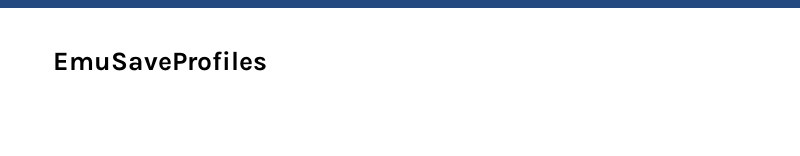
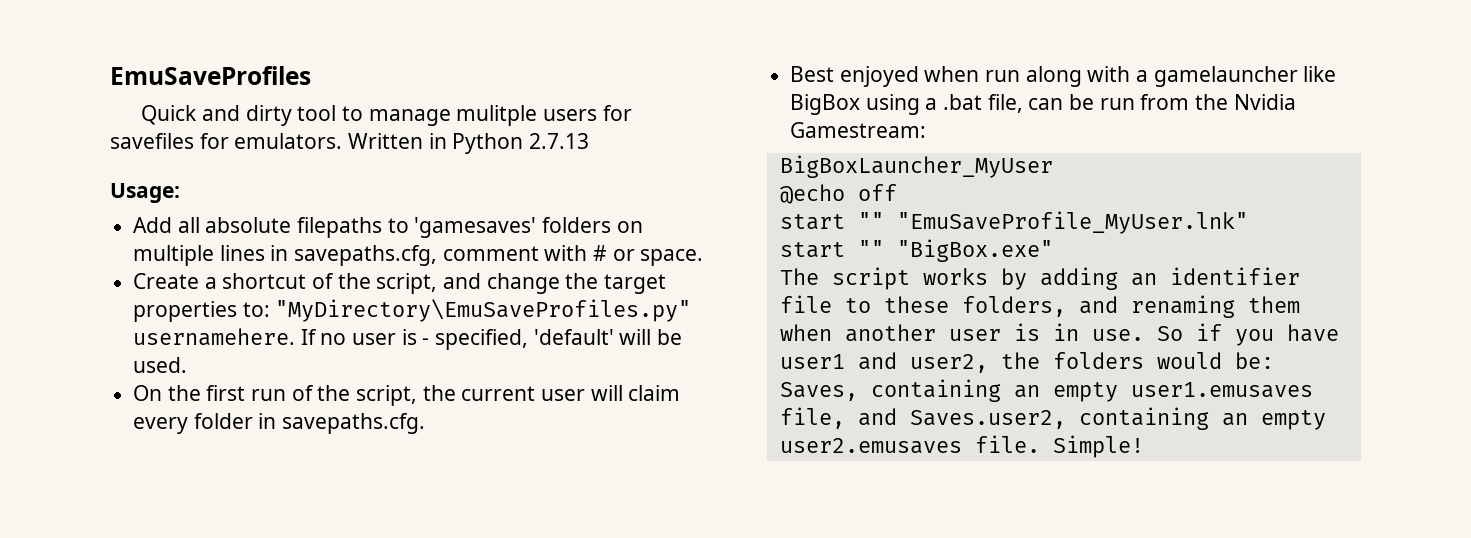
+ Quick and dirty tool to manage mulitple users for savefiles for emulators. Written in Python 2.7.13
+ Usage:
+ Add all absolute filepaths to 'gamesaves' folders on multiple lines in savepaths.cfg, comment with # or space.
+ Create a shortcut of the script, and change the target properties to: "MyDirectory\EmuSaveProfiles.py" usernamehere. If no user is - specified, 'default' will be used.
+ On the first run of the script, the current user will claim every folder in savepaths.cfg.
+ Best enjoyed when run along with a gamelauncher like BigBox using a .bat file, can be run from the Nvidia Gamestream:
+ BigBoxLauncher_MyUser
+ @echo off
+ start "" "EmuSaveProfile_MyUser.lnk"
+ start "" "BigBox.exe"
+ The script works by adding an identifier file to these folders, and renaming them when another user is in use. So if you have user1 and user2, the folders would be: Saves, containing an empty user1.emusaves file, and Saves.user2, containing an empty user2.emusaves file. Simple!

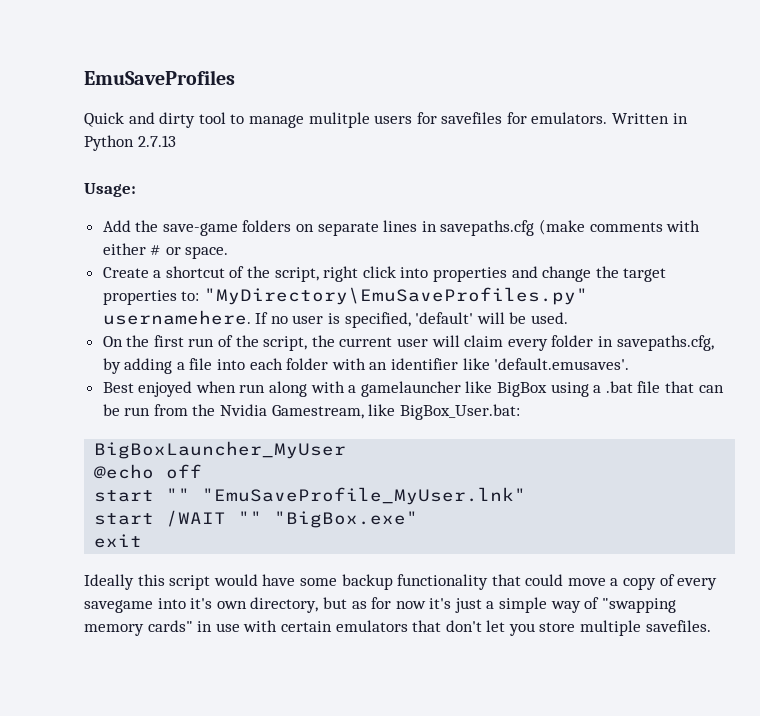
- Add all absolute filepaths to 'gamesaves' folders on multiple lines in savepaths.cfg, comment with # or space.
+ Add the save-game folders on separate lines in savepaths.cfg (make comments with either # or space.
- Create a shortcut of the script, and change the target properties to: "MyDirectory\EmuSaveProfiles.py" usernamehere.
+ Create a shortcut of the script, right click into properties and change the target properties to: "MyDirectory\EmuSaveProfiles.py" usernamehere.
- If no user is - specified, 'default' will be used.
+ If no user is specified, 'default' will be used.
- On the first run of the script, the current user will claim every folder in savepaths.cfg.
+ On the first run of the script, the current user will claim every folder in savepaths.cfg, by adding a file into each folder with an identifier like 'default.emusaves'.
- Best enjoyed when run along with a gamelauncher like BigBox using a .bat file, can be run from the Nvidia Gamestream:
+ Best enjoyed when run along with a gamelauncher like BigBox using a .bat file that can be run from the Nvidia Gamestream, like BigBox_User.bat:
- start "" "BigBox.exe"
+ start /WAIT "" "BigBox.exe"
- The script works by adding an identifier file to these folders, and renaming them when another user is in use. So if you have user1 and user2, the folders would be: Saves, containing an empty user1.emusaves file, and Saves.user2, containing an empty user2.emusaves file. Simple!
+ exit
+ Ideally this script would have some backup functionality that could move a copy of every savegame into it's own directory, but as for now it's just a simple way of "swapping memory cards" in use with certain emulators that don't let you store multiple savefiles.

